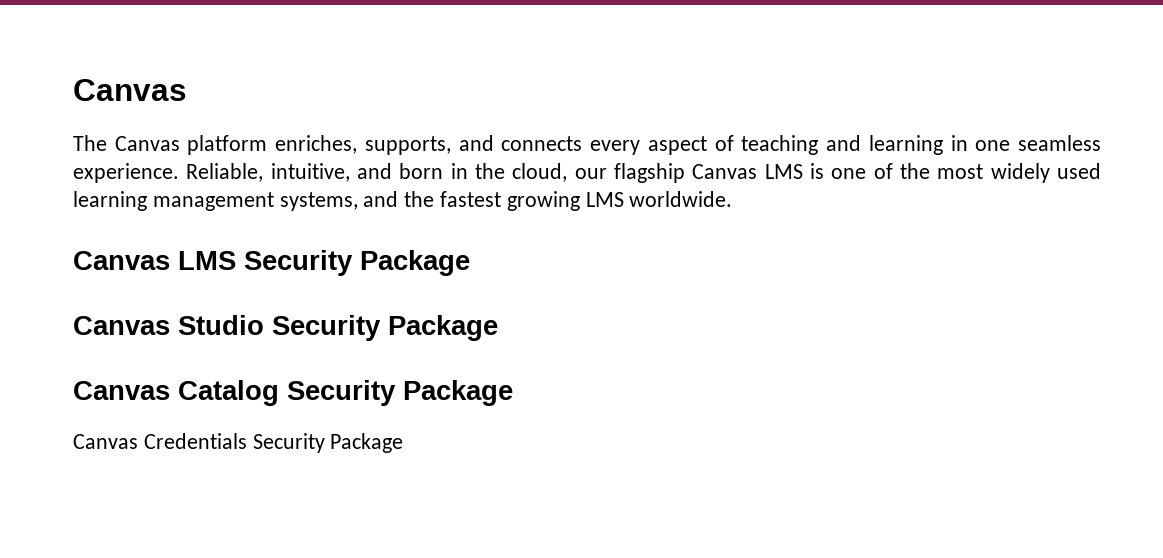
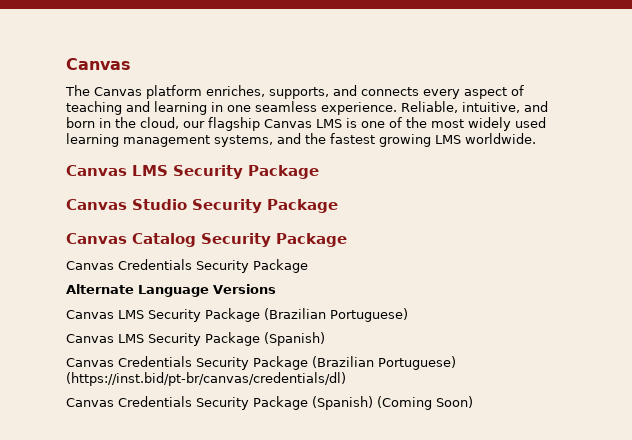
+ Alternate Language Versions
+ Canvas LMS Security Package (Brazilian Portuguese)
+ Canvas LMS Security Package (Spanish)
+ Canvas Credentials Security Package (Brazilian Portuguese) (https://inst.bid/pt-br/canvas/credentials/dl)
+ Canvas Credentials Security Package (Spanish) (Coming Soon)

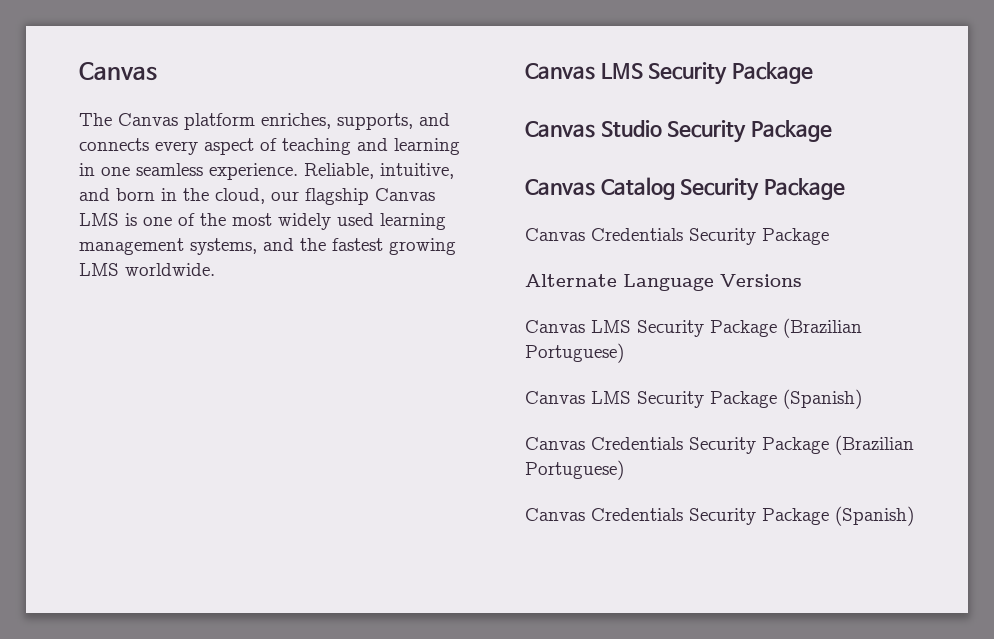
- Canvas Credentials Security Package (Brazilian Portuguese) (https://inst.bid/pt-br/canvas/credentials/dl)
+ Canvas Credentials Security Package (Brazilian Portuguese)
- Canvas Credentials Security Package (Spanish) (Coming Soon)
+ Canvas Credentials Security Package (Spanish)

